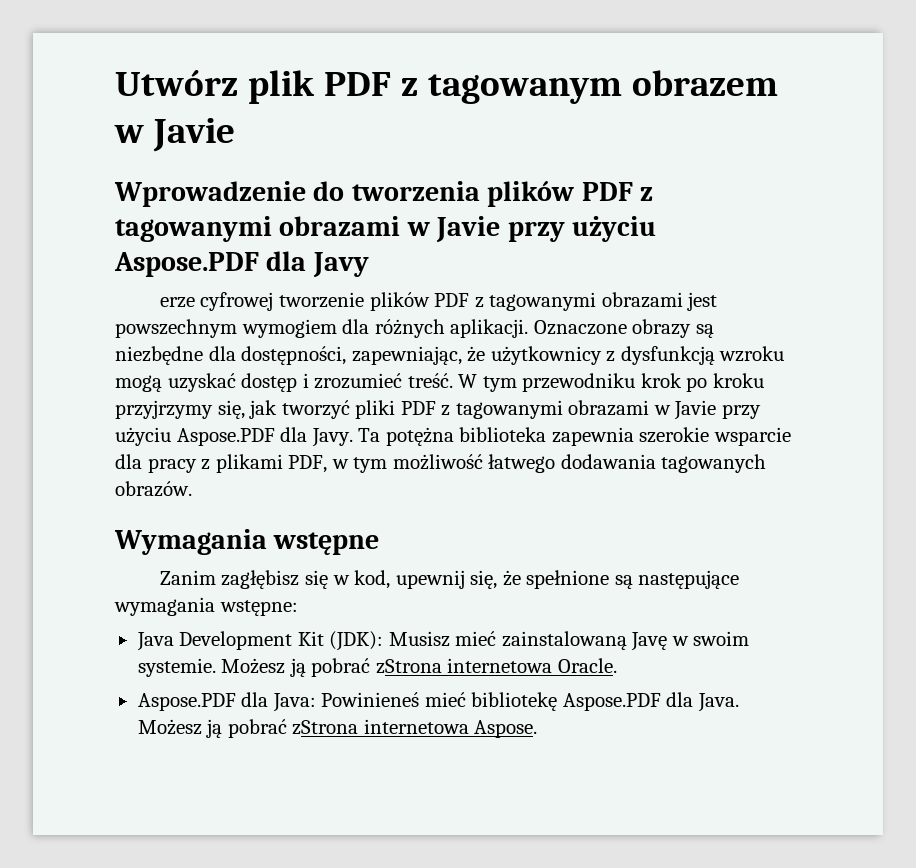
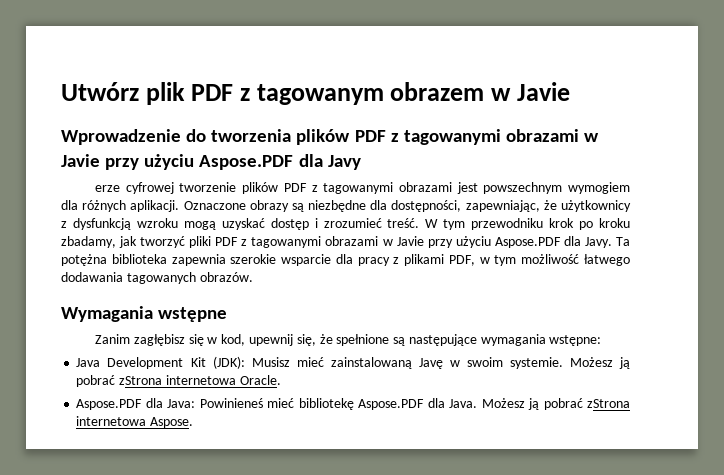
- W tym przewodniku krok po kroku przyjrzymy się, jak tworzyć pliki PDF z tagowanymi obrazami w Javie przy użyciu Aspose.PDF dla Javy.
+ W tym przewodniku krok po kroku zbadamy, jak tworzyć pliki PDF z tagowanymi obrazami w Javie przy użyciu Aspose.PDF dla Javy.

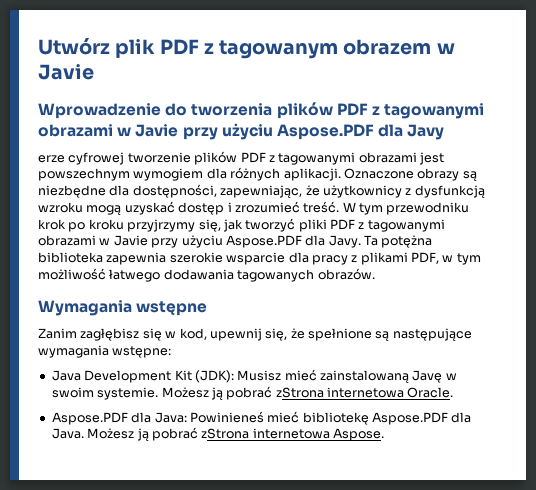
- W tym przewodniku krok po kroku zbadamy, jak tworzyć pliki PDF z tagowanymi obrazami w Javie przy użyciu Aspose.PDF dla Javy.
+ W tym przewodniku krok po kroku przyjrzymy się, jak tworzyć pliki PDF z tagowanymi obrazami w Javie przy użyciu Aspose.PDF dla Javy.

